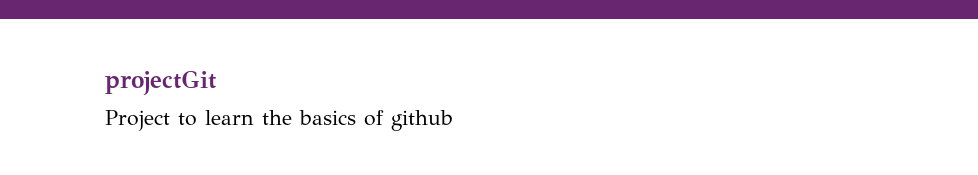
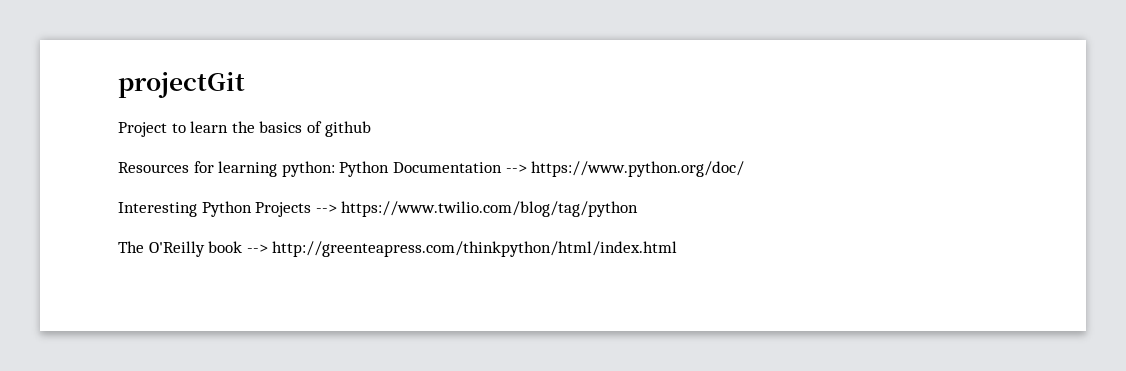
+ Resources for learning python: Python Documentation --> https://www.python.org/doc/
+ Interesting Python Projects --> https://www.twilio.com/blog/tag/python
+ The O'Reilly book --> http://greenteapress.com/thinkpython/html/index.html

